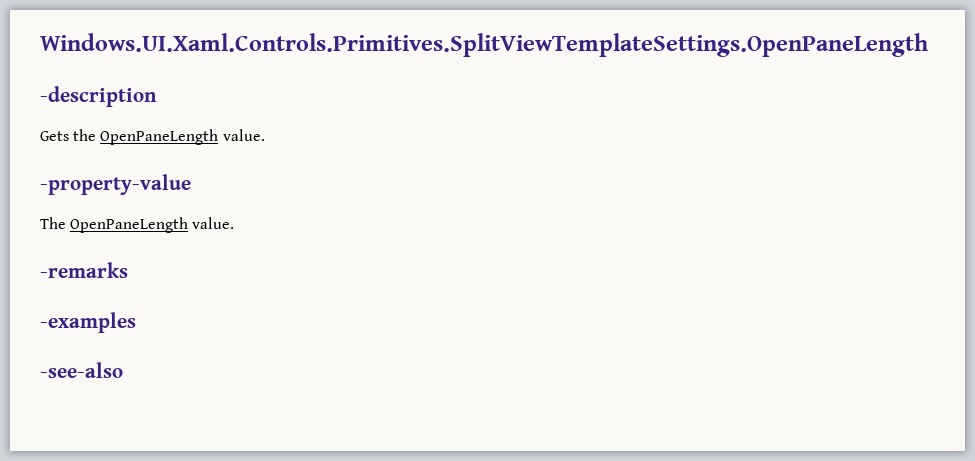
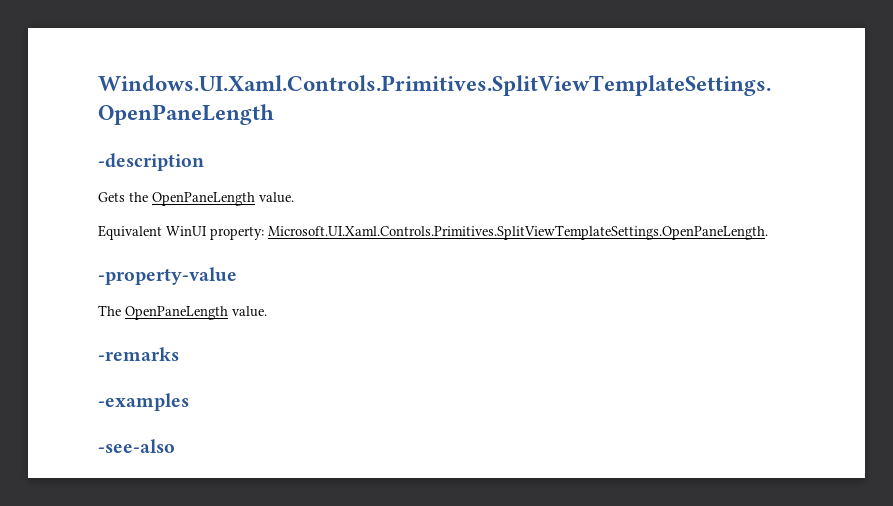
+ Equivalent WinUI property: Microsoft.UI.Xaml.Controls.Primitives.SplitViewTemplateSettings.OpenPaneLength.

